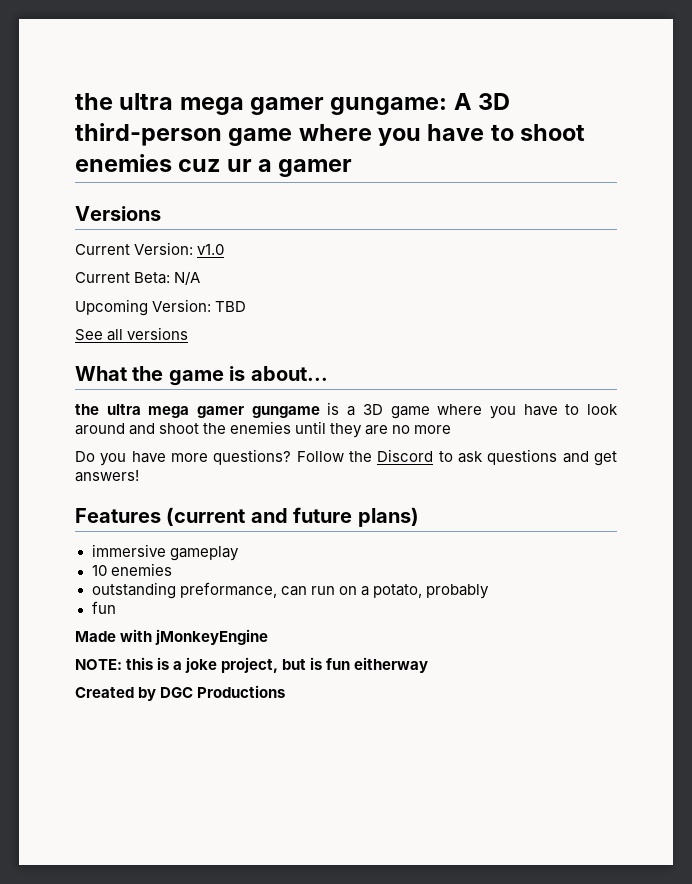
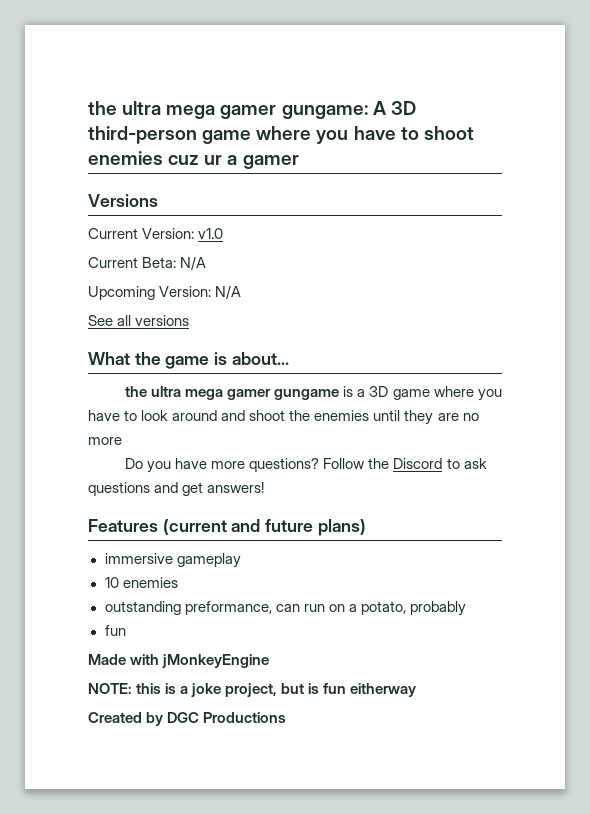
- Upcoming Version: TBD
+ Upcoming Version: N/A

